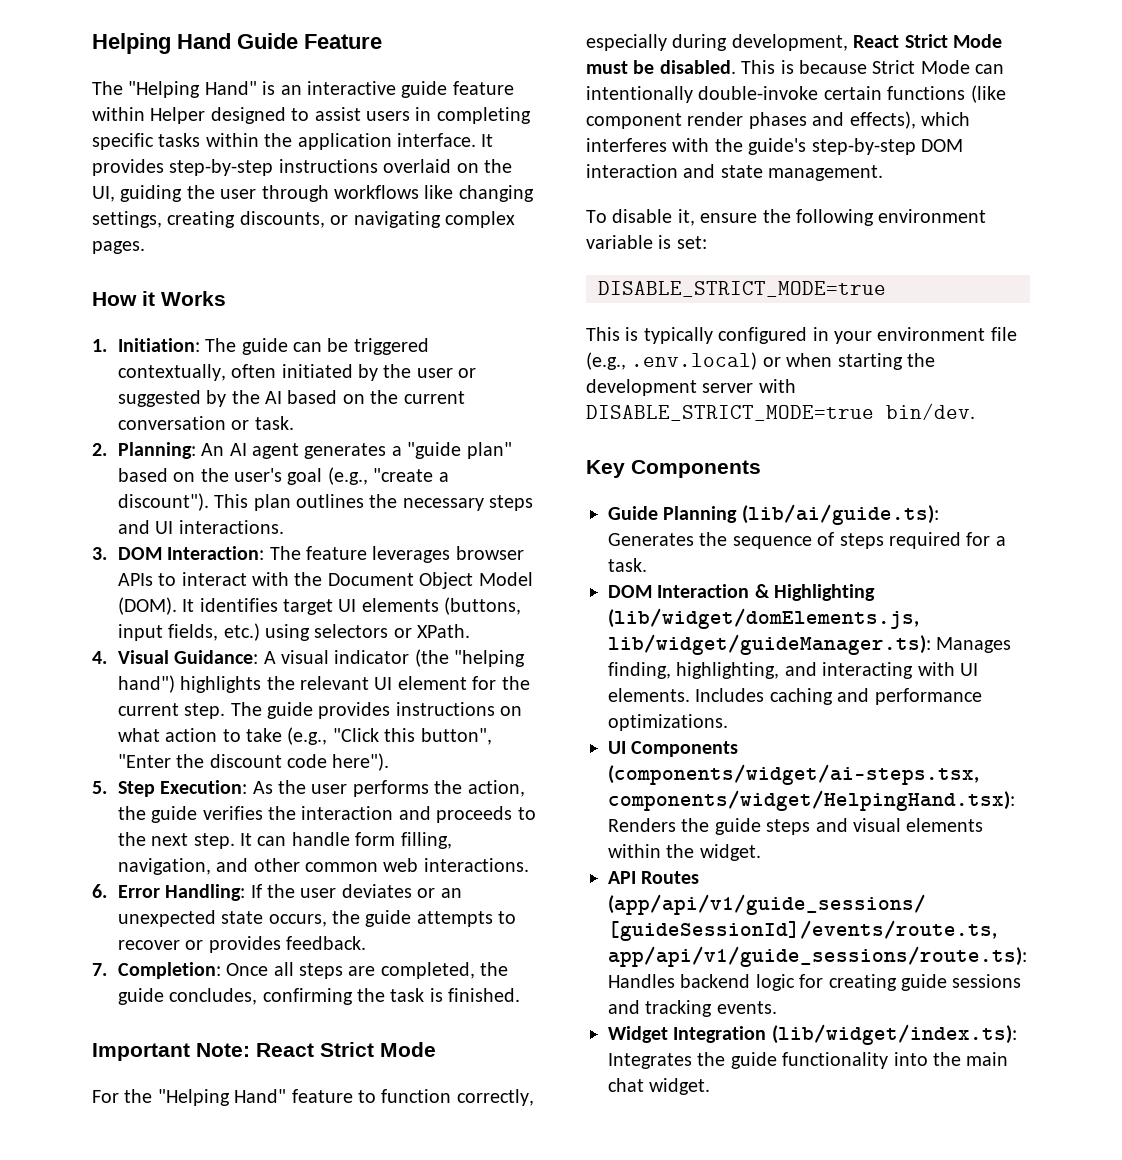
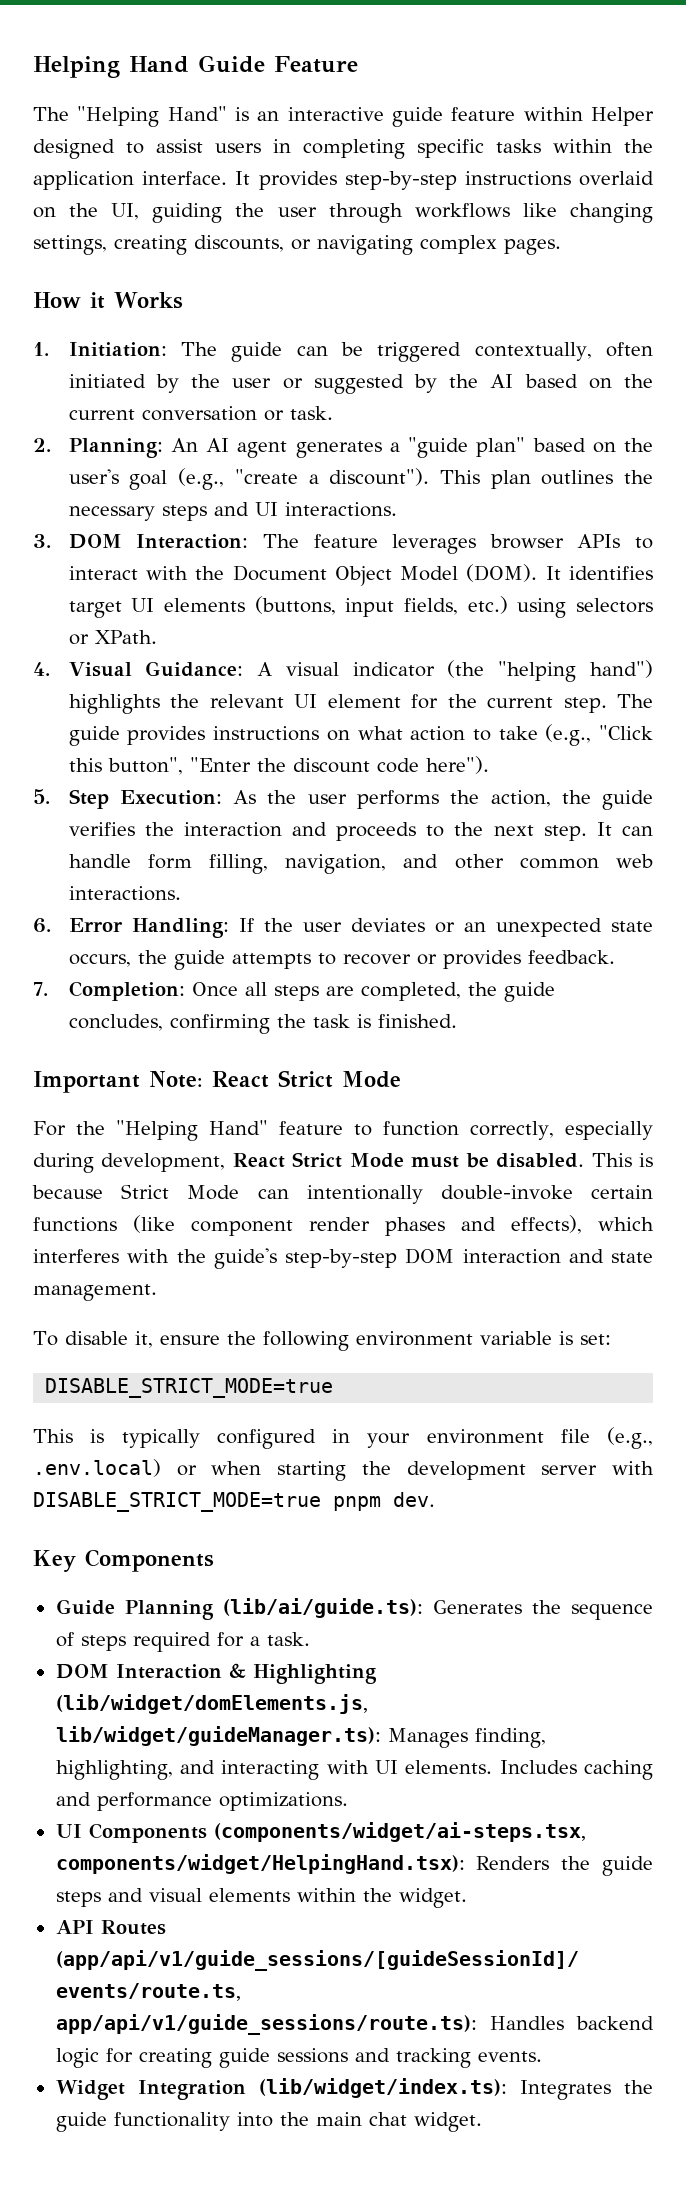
- This is typically configured in your environment file (e.g., .env.local) or when starting the development server with DISABLE_STRICT_MODE=true bin/dev.
+ This is typically configured in your environment file (e.g., .env.local) or when starting the development server with DISABLE_STRICT_MODE=true pnpm dev.

